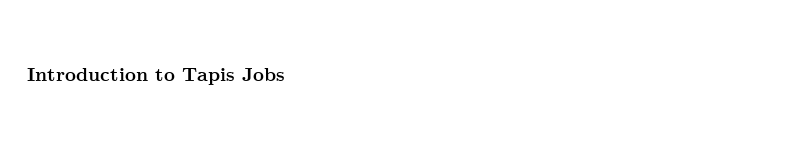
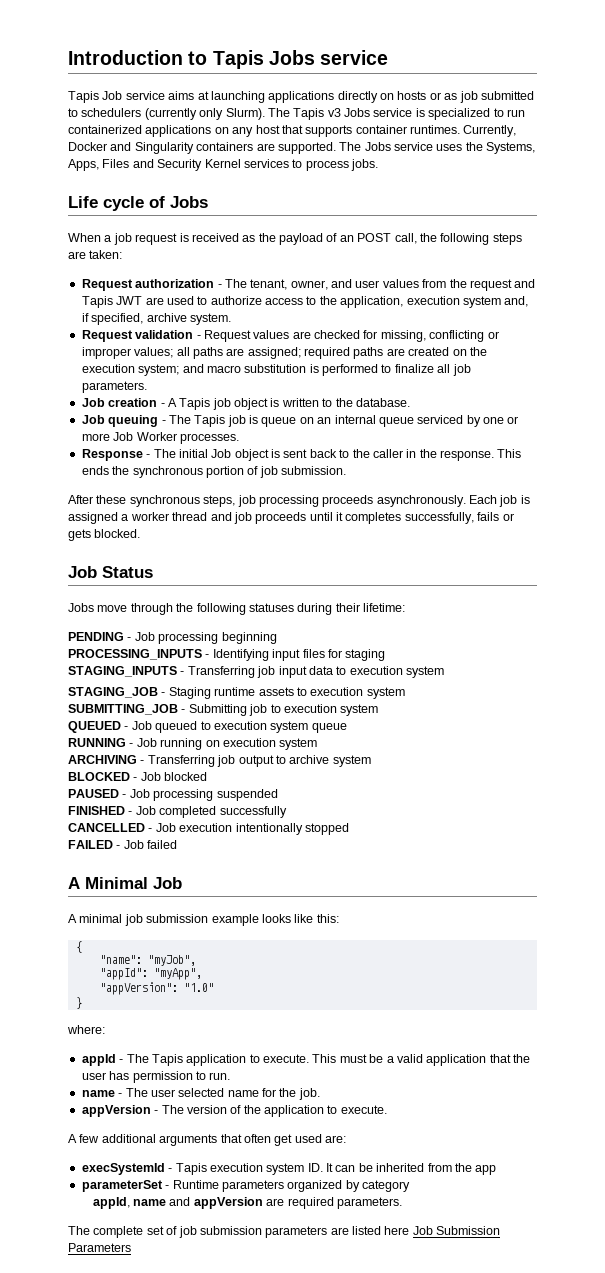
- Introduction to Tapis Jobs
+ Introduction to Tapis Jobs service
+ Tapis Job service aims at launching applications directly on hosts or as job submitted to schedulers (currently only Slurm). The Tapis v3 Jobs service is specialized to run containerized applications on any host that supports container runtimes. Currently, Docker and Singularity containers are supported. The Jobs service uses the Systems, Apps, Files and Security Kernel services to process jobs.
+ Life cycle of Jobs
+ When a job request is received as the payload of an POST call, the following steps are taken:
+ Request authorization - The tenant, owner, and user values from the request and Tapis JWT are used to authorize access to the application, execution system and, if specified, archive system.
+ Request validation - Request values are checked for missing, conflicting or improper values; all paths are assigned; required paths are created on the execution system; and macro substitution is performed to finalize all job parameters.
+ Job creation - A Tapis job object is written to the database.
+ Job queuing - The Tapis job is queue on an internal queue serviced by one or more Job Worker processes.
+ Response - The initial Job object is sent back to the caller in the response. This ends the synchronous portion of job submission.
+ After these synchronous steps, job processing proceeds asynchronously. Each job is assigned a worker thread and job proceeds until it completes successfully, fails or gets blocked.
+ Job Status
+ Jobs move through the following statuses during their lifetime:
+ PENDING - Job processing beginning
+ PROCESSING_INPUTS - Identifying input files for staging
+ STAGING_INPUTS - Transferring job input data to execution system
+ STAGING_JOB - Staging runtime assets to execution system
+ SUBMITTING_JOB - Submitting job to execution system
+ QUEUED - Job queued to execution system queue
+ RUNNING - Job running on execution system
+ ARCHIVING - Transferring job output to archive system
+ BLOCKED - Job blocked
+ PAUSED - Job processing suspended
+ FINISHED - Job completed successfully
+ CANCELLED - Job execution intentionally stopped
+ FAILED - Job failed
+ A Minimal Job
+ A minimal job submission example looks like this:
+ {
+ "name": "myJob",
+ "appId": "myApp",
+ "appVersion": "1.0"
+ }
+ where:
+ appId - The Tapis application to execute. This must be a valid application that the user has permission to run.
+ name - The user selected name for the job.
+ appVersion - The version of the application to execute.
+ A few additional arguments that often get used are:
+ execSystemId - Tapis execution system ID. It can be inherited from the app
+ parameterSet - Runtime parameters organized by category
+ appId, name and appVersion are required parameters.
+ The complete set of job submission parameters are listed here Job Submission Parameters

